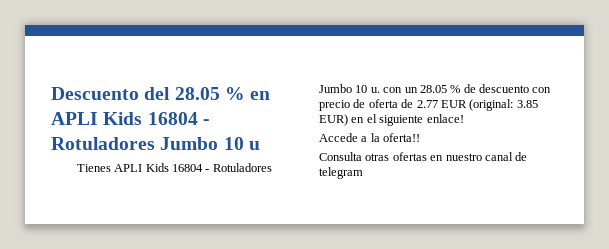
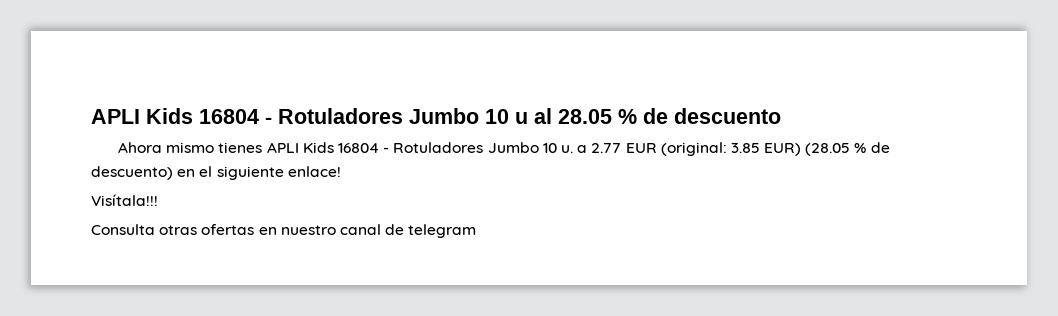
- Descuento del 28.05 % en APLI Kids 16804 - Rotuladores Jumbo 10 u
- Tienes APLI Kids 16804 - Rotuladores Jumbo 10 u. con un 28.05 % de descuento con precio de oferta de 2.77 EUR (original: 3.85 EUR) en el siguiente enlace!
+ APLI Kids 16804 - Rotuladores Jumbo 10 u al 28.05 % de descuento
+ Ahora mismo tienes APLI Kids 16804 - Rotuladores Jumbo 10 u. a 2.77 EUR (original: 3.85 EUR) (28.05 % de descuento) en el siguiente enlace!
- Accede a la oferta!!
+ Visítala!!!

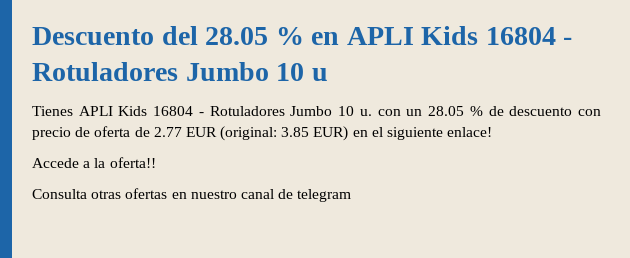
- APLI Kids 16804 - Rotuladores Jumbo 10 u al 28.05 % de descuento
- Ahora mismo tienes APLI Kids 16804 - Rotuladores Jumbo 10 u. a 2.77 EUR (original: 3.85 EUR) (28.05 % de descuento) en el siguiente enlace!
+ Descuento del 28.05 % en APLI Kids 16804 - Rotuladores Jumbo 10 u
+ Tienes APLI Kids 16804 - Rotuladores Jumbo 10 u. con un 28.05 % de descuento con precio de oferta de 2.77 EUR (original: 3.85 EUR) en el siguiente enlace!
- Visítala!!!
+ Accede a la oferta!!

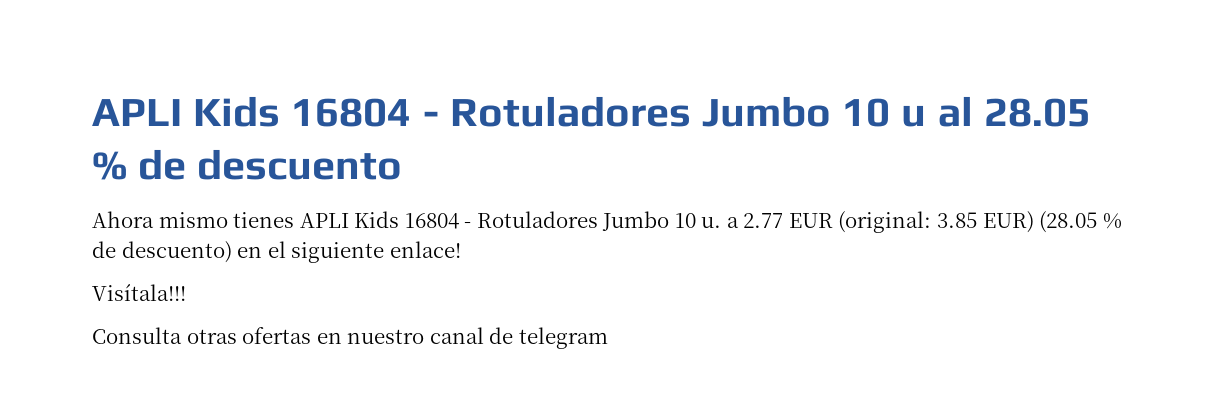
- Descuento del 28.05 % en APLI Kids 16804 - Rotuladores Jumbo 10 u
- Tienes APLI Kids 16804 - Rotuladores Jumbo 10 u. con un 28.05 % de descuento con precio de oferta de 2.77 EUR (original: 3.85 EUR) en el siguiente enlace!
+ APLI Kids 16804 - Rotuladores Jumbo 10 u al 28.05 % de descuento
+ Ahora mismo tienes APLI Kids 16804 - Rotuladores Jumbo 10 u. a 2.77 EUR (original: 3.85 EUR) (28.05 % de descuento) en el siguiente enlace!
- Accede a la oferta!!
+ Visítala!!!

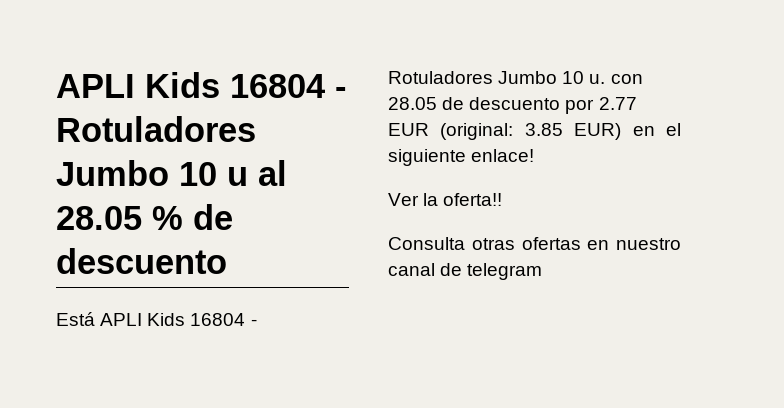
- Ahora mismo tienes APLI Kids 16804 - Rotuladores Jumbo 10 u. a 2.77 EUR (original: 3.85 EUR) (28.05 % de descuento) en el siguiente enlace!
+ Está APLI Kids 16804 - Rotuladores Jumbo 10 u. con 28.05 de descuento por 2.77 EUR (original: 3.85 EUR) en el siguiente enlace!
- Visítala!!!
+ Ver la oferta!!

